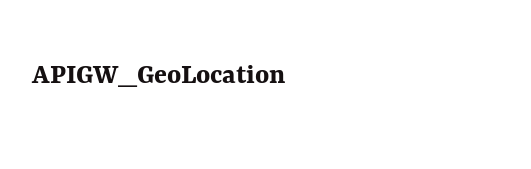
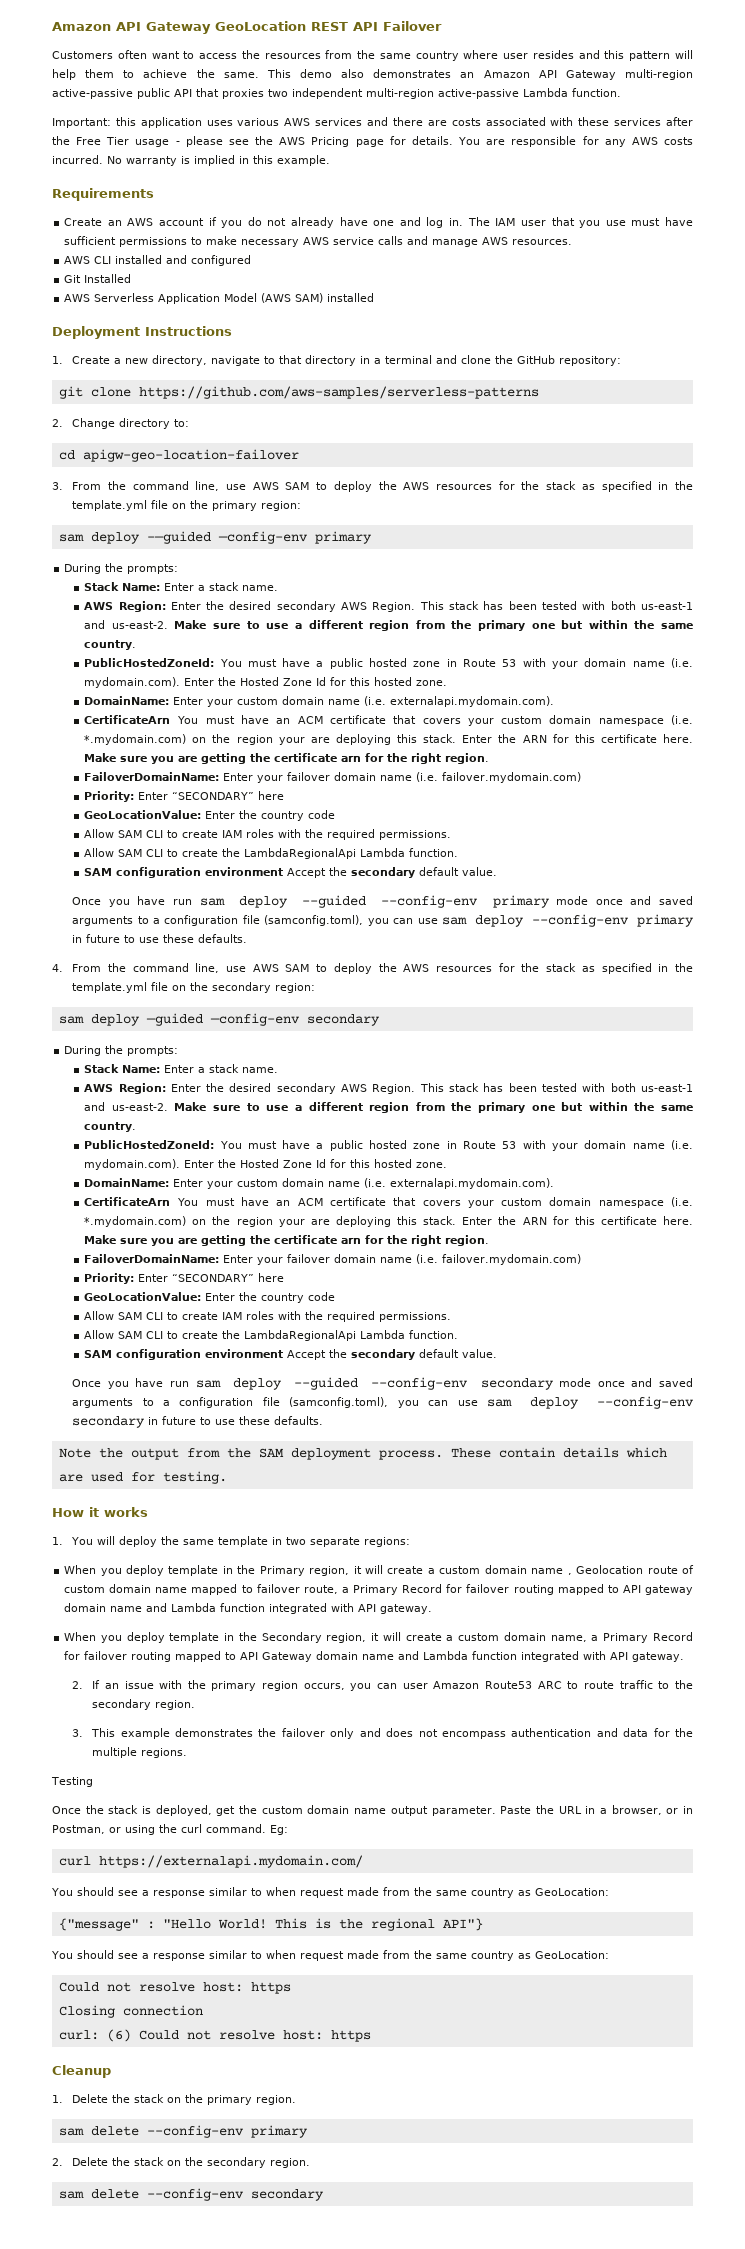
- APIGW_GeoLocation
+ Amazon API Gateway GeoLocation REST API Failover
+ Customers often want to access the resources from the same country where user resides and this pattern will help them to achieve the same. This demo also demonstrates an Amazon API Gateway multi-region active-passive public API that proxies two independent multi-region active-passive Lambda function.
+ Important: this application uses various AWS services and there are costs associated with these services after the Free Tier usage - please see the AWS Pricing page for details. You are responsible for any AWS costs incurred. No warranty is implied in this example.
+ Requirements
+ Create an AWS account if you do not already have one and log in. The IAM user that you use must have sufficient permissions to make necessary AWS service calls and manage AWS resources.
+ AWS CLI installed and configured
+ Git Installed
+ AWS Serverless Application Model (AWS SAM) installed
+ Deployment Instructions
+ 1. Create a new directory, navigate to that directory in a terminal and clone the GitHub repository:
+ git clone https://github.com/aws-samples/serverless-patterns
+ 2. Change directory to:
+ cd apigw-geo-location-failover
+ 3. From the command line, use AWS SAM to deploy the AWS resources for the stack as specified in the template.yml file on the primary region:
+ sam deploy -—guided —config-env primary
+ During the prompts:
+ Stack Name: Enter a stack name.
+ AWS Region: Enter the desired secondary AWS Region. This stack has been tested with both us-east-1 and us-east-2. Make sure to use a different region from the primary one but within the same country.
+ PublicHostedZoneId: You must have a public hosted zone in Route 53 with your domain name (i.e. mydomain.com). Enter the Hosted Zone Id for this hosted zone.
+ DomainName: Enter your custom domain name (i.e. externalapi.mydomain.com).
+ CertificateArn You must have an ACM certificate that covers your custom domain namespace (i.e. *.mydomain.com) on the region your are deploying this stack. Enter the ARN for this certificate here. Make sure you are getting the certificate arn for the right region.
+ FailoverDomainName: Enter your failover domain name (i.e. failover.mydomain.com)
+ Priority: Enter “SECONDARY” here
+ GeoLocationValue: Enter the country code
+ Allow SAM CLI to create IAM roles with the required permissions.
+ Allow SAM CLI to create the LambdaRegionalApi Lambda function.
+ SAM configuration environment Accept the secondary default value.
+ Once you have run sam deploy --guided --config-env primary mode once and saved arguments to a configuration file (samconfig.toml), you can use sam deploy --config-env primary in future to use these defaults.
+ 4. From the command line, use AWS SAM to deploy the AWS resources for the stack as specified in the template.yml file on the secondary region:
+ sam deploy —guided —config-env secondary
+ During the prompts:
+ Stack Name: Enter a stack name.
+ AWS Region: Enter the desired secondary AWS Region. This stack has been tested with both us-east-1 and us-east-2. Make sure to use a different region from the primary one but within the same country.
+ PublicHostedZoneId: You must have a public hosted zone in Route 53 with your domain name (i.e. mydomain.com). Enter the Hosted Zone Id for this hosted zone.
+ DomainName: Enter your custom domain name (i.e. externalapi.mydomain.com).
+ CertificateArn You must have an ACM certificate that covers your custom domain namespace (i.e. *.mydomain.com) on the region your are deploying this stack. Enter the ARN for this certificate here. Make sure you are getting the certificate arn for the right region.
+ FailoverDomainName: Enter your failover domain name (i.e. failover.mydomain.com)
+ Priority: Enter “SECONDARY” here
+ GeoLocationValue: Enter the country code
+ Allow SAM CLI to create IAM roles with the required permissions.
+ Allow SAM CLI to create the LambdaRegionalApi Lambda function.
+ SAM configuration environment Accept the secondary default value.
+ Once you have run sam deploy --guided --config-env secondary mode once and saved arguments to a configuration file (samconfig.toml), you can use sam deploy --config-env secondary in future to use these defaults.
+ Note the output from the SAM deployment process. These contain details which are used for testing.
+ How it works
+ 1. You will deploy the same template in two separate regions:
+ When you deploy template in the Primary region, it will create a custom domain name , Geolocation route of custom domain name mapped to failover route, a Primary Record for failover routing mapped to API gateway domain name and Lambda function integrated with API gateway.
+ When you deploy template in the Secondary region, it will create a custom domain name, a Primary Record for failover routing mapped to API Gateway domain name and Lambda function integrated with API gateway.
+ 2. If an issue with the primary region occurs, you can user Amazon Route53 ARC to route traffic to the secondary region.
+ 3. This example demonstrates the failover only and does not encompass authentication and data for the multiple regions.
+ Testing
+ Once the stack is deployed, get the custom domain name output parameter. Paste the URL in a browser, or in Postman, or using the curl command. Eg:
+ curl https://externalapi.mydomain.com/
+ You should see a response similar to when request made from the same country as GeoLocation:
+ {"message" : "Hello World! This is the regional API"}
+ You should see a response similar to when request made from the same country as GeoLocation:
+ Could not resolve host: https
+ Closing connection
+ curl: (6) Could not resolve host: https
+ Cleanup
+ 1. Delete the stack on the primary region.
+ sam delete --config-env primary
+ 2. Delete the stack on the secondary region.
+ sam delete --config-env secondary

